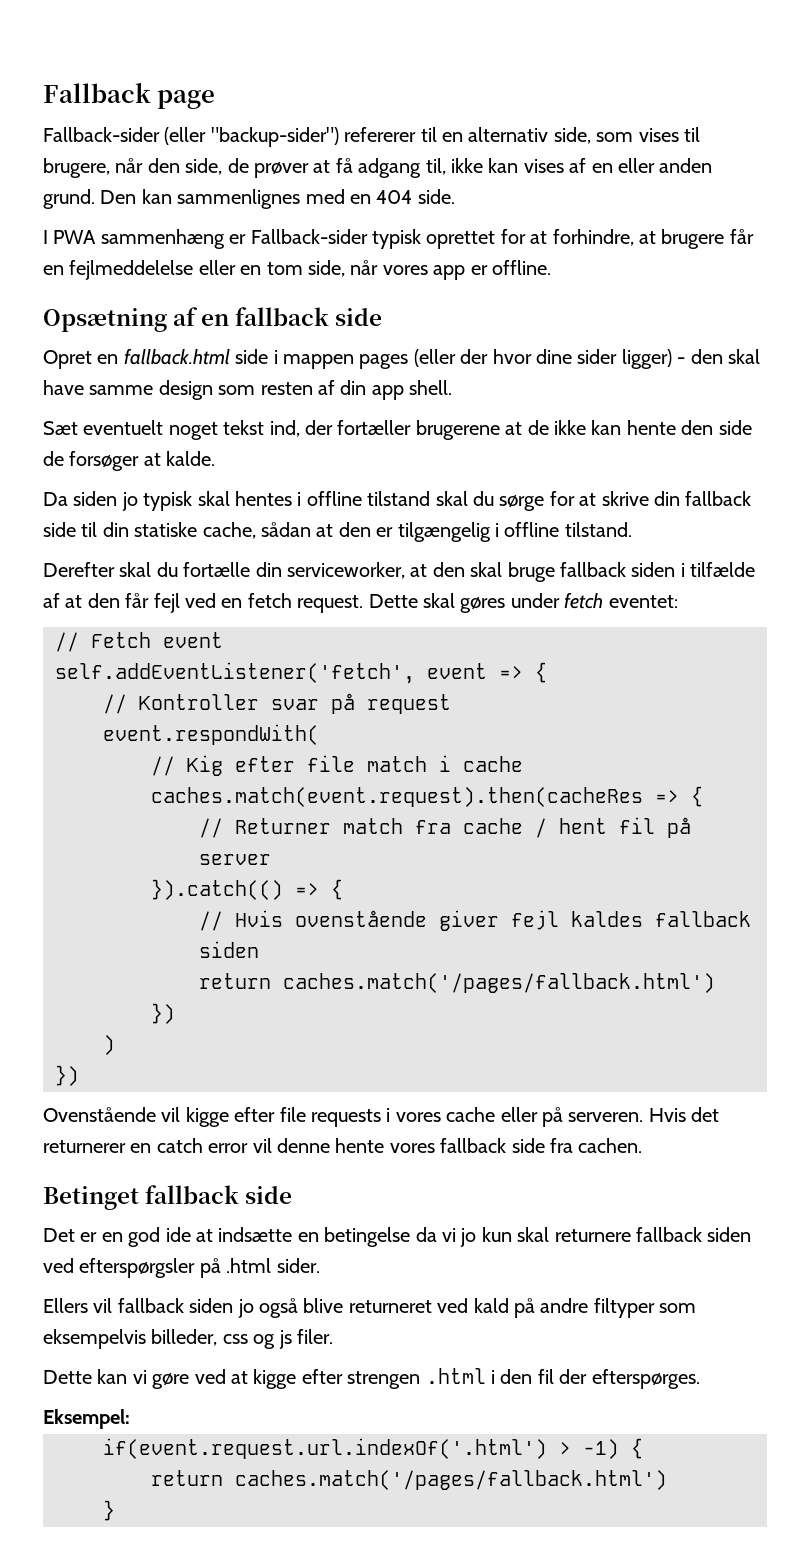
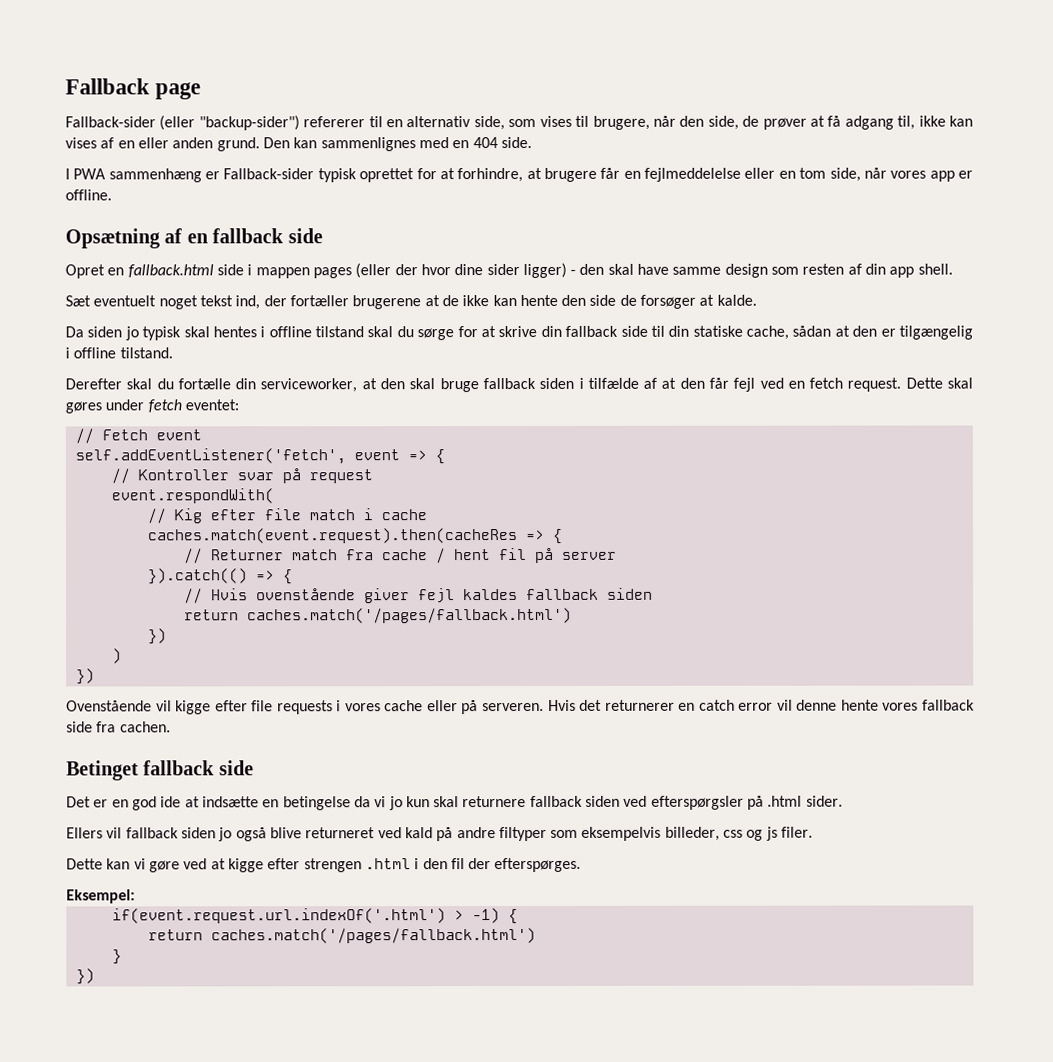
  }
+ })

